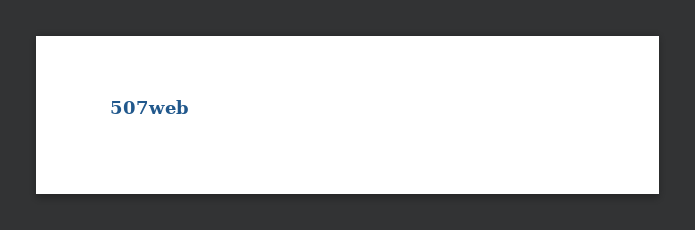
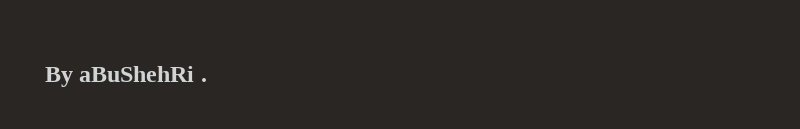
- 507web
+ By aBuShehRi .

